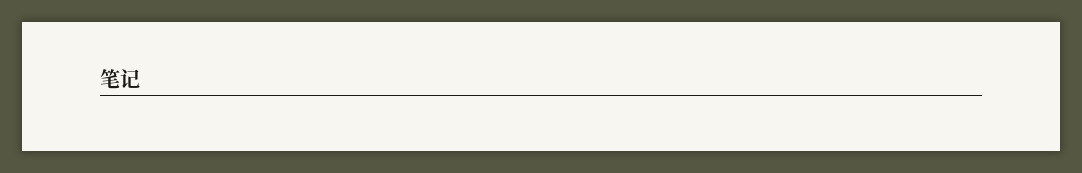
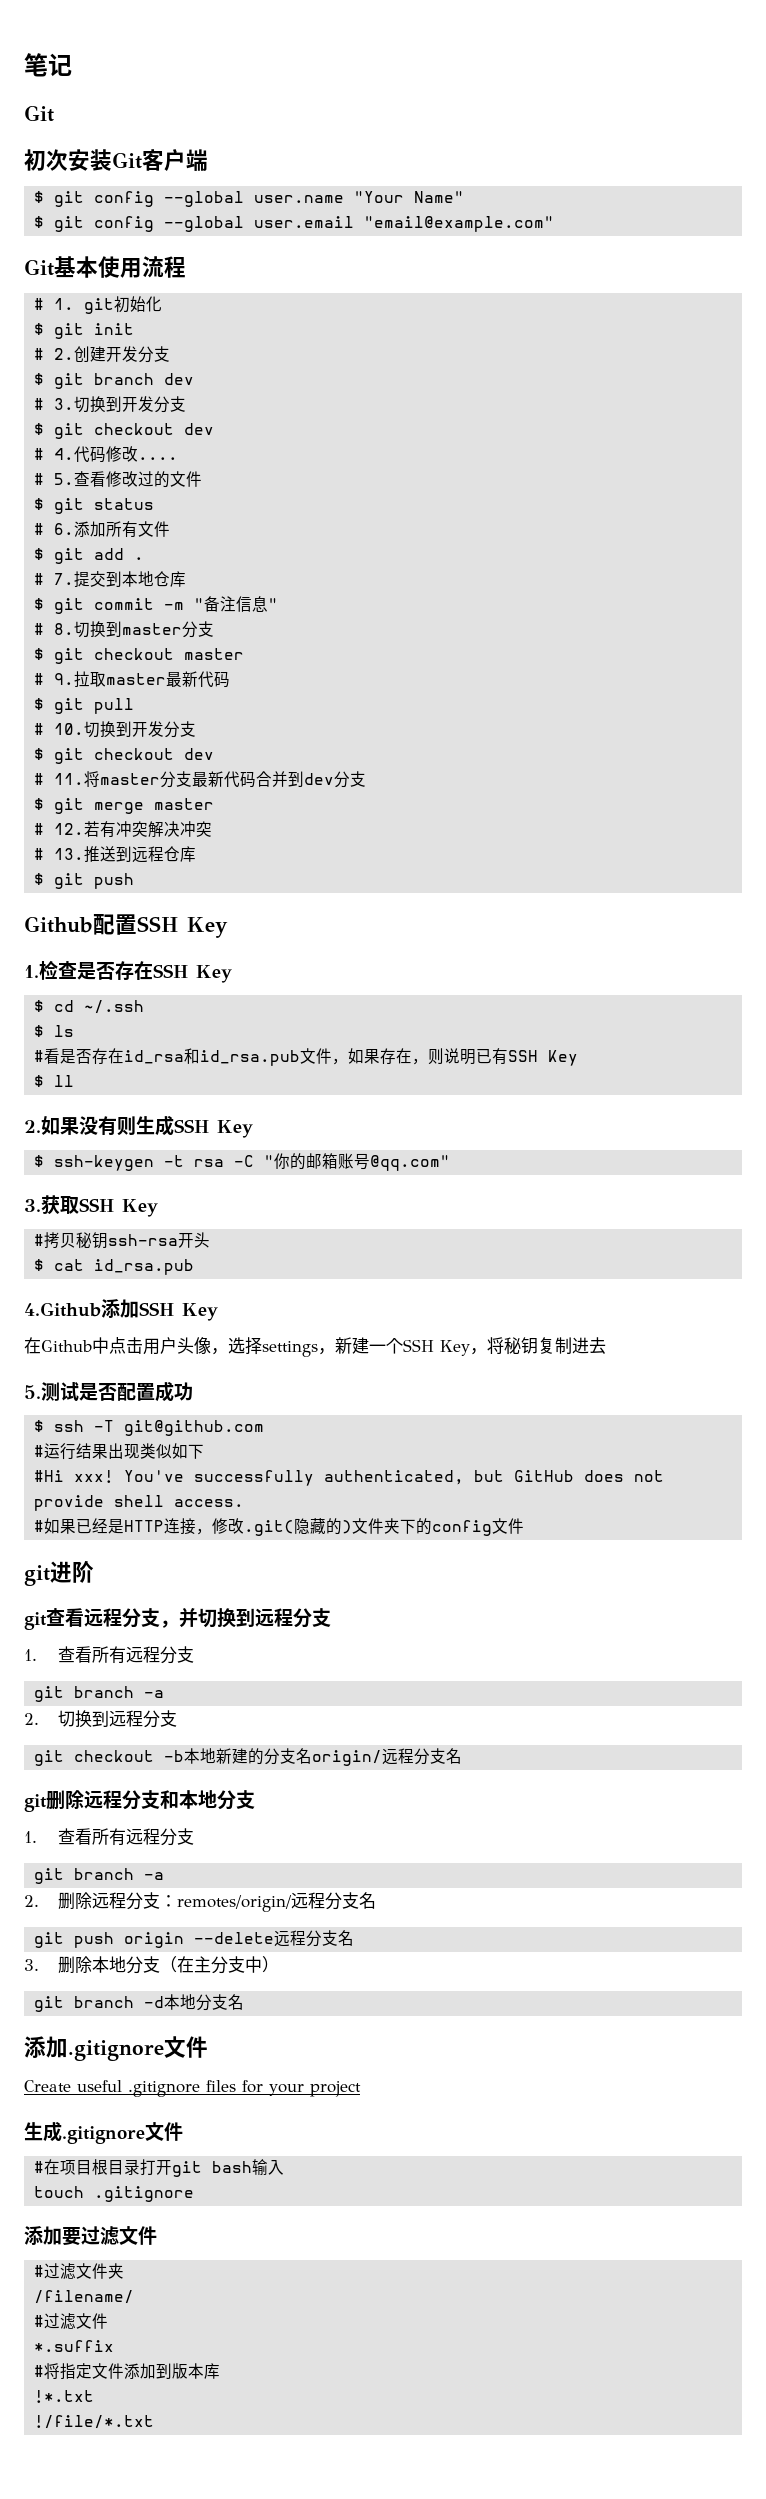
  笔记
+ Git
+ 初次安装Git客户端
+ $ git config --global user.name "Your Name"
+ $ git config --global user.email "email@example.com"
+ Git基本使用流程
+ # 1. git初始化
+ $ git init
+ # 2.创建开发分支
+ $ git branch dev
+ # 3.切换到开发分支
+ $ git checkout dev
+ # 4.代码修改....
+ # 5.查看修改过的文件
+ $ git status
+ # 6.添加所有文件
+ $ git add .
+ # 7.提交到本地仓库
+ $ git commit -m "备注信息"
+ # 8.切换到master分支
+ $ git checkout master
+ # 9.拉取master最新代码
+ $ git pull
+ # 10.切换到开发分支
+ $ git checkout dev
+ # 11.将master分支最新代码合并到dev分支
+ $ git merge master
+ # 12.若有冲突解决冲突
+ # 13.推送到远程仓库
+ $ git push
+ Github配置SSH Key
+ 1.检查是否存在SSH Key
+ $ cd ~/.ssh
+ $ ls
+ #看是否存在id_rsa和id_rsa.pub文件，如果存在，则说明已有SSH Key
+ $ ll
+ 2.如果没有则生成SSH Key
+ $ ssh-keygen -t rsa -C "你的邮箱账号@qq.com"
+ 3.获取SSH Key
+ #拷贝秘钥ssh-rsa开头
+ $ cat id_rsa.pub
+ 4.Github添加SSH Key
+ 在Github中点击用户头像，选择settings，新建一个SSH Key，将秘钥复制进去
+ 5.测试是否配置成功
+ $ ssh -T git@github.com
+ #运行结果出现类似如下
+ #Hi xxx! You've successfully authenticated, but GitHub does not provide shell access.
+ #如果已经是HTTP连接，修改.git(隐藏的)文件夹下的config文件
+ git进阶
+ git查看远程分支，并切换到远程分支
+ 1.查看所有远程分支
+ git branch -a
+ 2.切换到远程分支
+ git checkout -b本地新建的分支名origin/远程分支名
+ git删除远程分支和本地分支
+ 1.查看所有远程分支
+ git branch -a
+ 2.删除远程分支：remotes/origin/远程分支名
+ git push origin --delete远程分支名
+ 3.删除本地分支（在主分支中）
+ git branch -d本地分支名
+ 添加.gitignore文件
+ Create useful .gitignore files for your project
+ 生成.gitignore文件
+ #在项目根目录打开git bash输入
+ touch .gitignore
+ 添加要过滤文件
+ #过滤文件夹
+ /filename/
+ #过滤文件
+ *.suffix
+ #将指定文件添加到版本库
+ !*.txt
+ !/file/*.txt

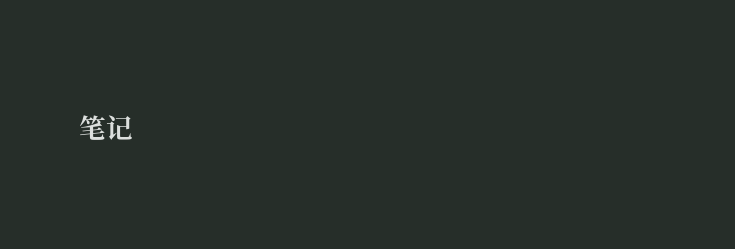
  笔记
- Git
- 初次安装Git客户端
- $ git config --global user.name "Your Name"
- $ git config --global user.email "email@example.com"
- Git基本使用流程
- # 1. git初始化
- $ git init
- # 2.创建开发分支
- $ git branch dev
- # 3.切换到开发分支
- $ git checkout dev
- # 4.代码修改....
- # 5.查看修改过的文件
- $ git status
- # 6.添加所有文件
- $ git add .
- # 7.提交到本地仓库
- $ git commit -m "备注信息"
- # 8.切换到master分支
- $ git checkout master
- # 9.拉取master最新代码
- $ git pull
- # 10.切换到开发分支
- $ git checkout dev
- # 11.将master分支最新代码合并到dev分支
- $ git merge master
- # 12.若有冲突解决冲突
- # 13.推送到远程仓库
- $ git push
- Github配置SSH Key
- 1.检查是否存在SSH Key
- $ cd ~/.ssh
- $ ls
- #看是否存在id_rsa和id_rsa.pub文件，如果存在，则说明已有SSH Key
- $ ll
- 2.如果没有则生成SSH Key
- $ ssh-keygen -t rsa -C "你的邮箱账号@qq.com"
- 3.获取SSH Key
- #拷贝秘钥ssh-rsa开头
- $ cat id_rsa.pub
- 4.Github添加SSH Key
- 在Github中点击用户头像，选择settings，新建一个SSH Key，将秘钥复制进去
- 5.测试是否配置成功
- $ ssh -T git@github.com
- #运行结果出现类似如下
- #Hi xxx! You've successfully authenticated, but GitHub does not provide shell access.
- #如果已经是HTTP连接，修改.git(隐藏的)文件夹下的config文件
- git进阶
- git查看远程分支，并切换到远程分支
- 1.查看所有远程分支
- git branch -a
- 2.切换到远程分支
- git checkout -b本地新建的分支名origin/远程分支名
- git删除远程分支和本地分支
- 1.查看所有远程分支
- git branch -a
- 2.删除远程分支：remotes/origin/远程分支名
- git push origin --delete远程分支名
- 3.删除本地分支（在主分支中）
- git branch -d本地分支名
- 添加.gitignore文件
- Create useful .gitignore files for your project
- 生成.gitignore文件
- #在项目根目录打开git bash输入
- touch .gitignore
- 添加要过滤文件
- #过滤文件夹
- /filename/
- #过滤文件
- *.suffix
- #将指定文件添加到版本库
- !*.txt
- !/file/*.txt

